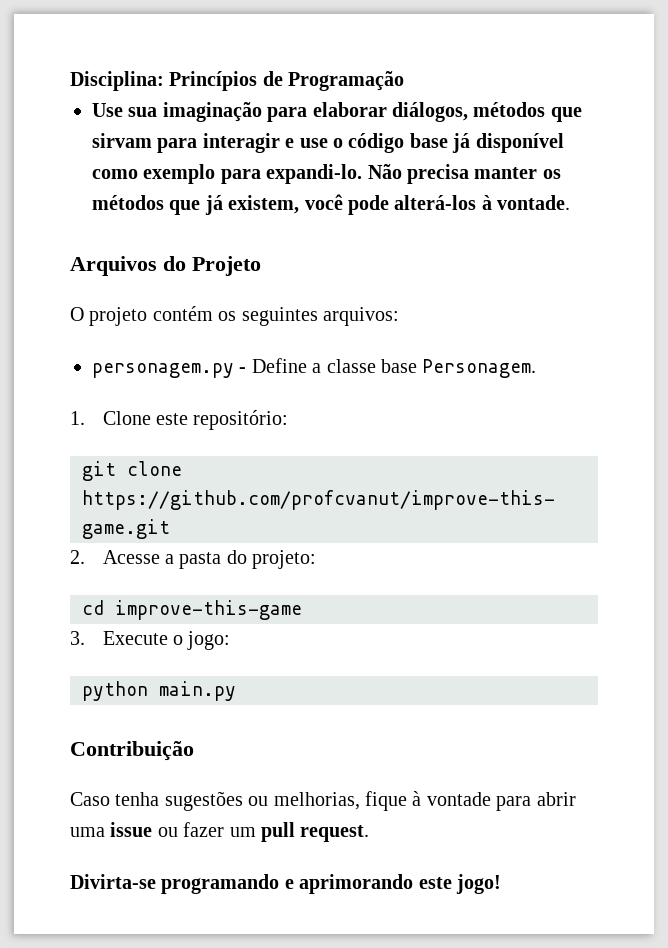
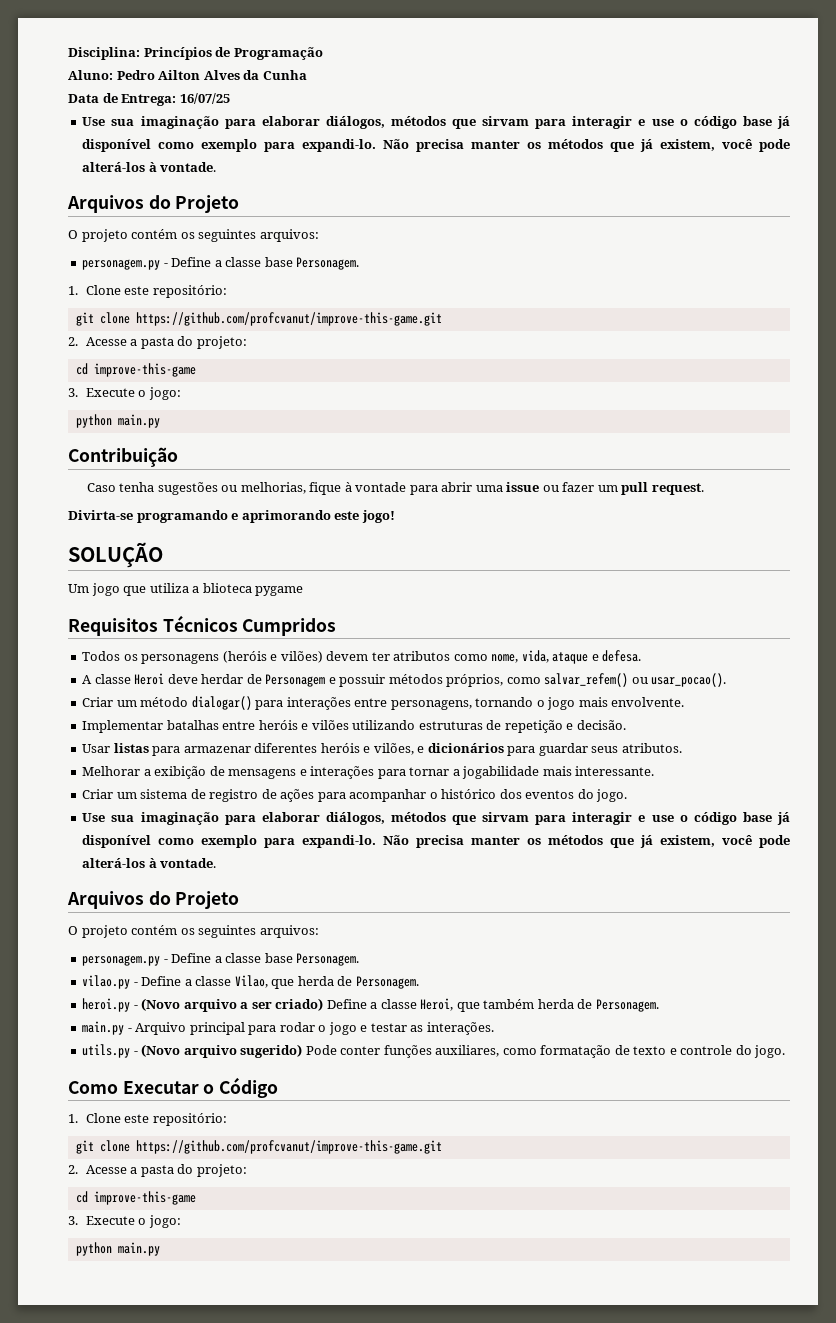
+ Aluno: Pedro Ailton Alves da Cunha
+ Data de Entrega: 16/07/25
+ SOLUÇÃO
+ Um jogo que utiliza a blioteca pygame
+ Requisitos Técnicos Cumpridos
+ Todos os personagens (heróis e vilões) devem ter atributos como nome, vida, ataque e defesa.
+ A classe Heroi deve herdar de Personagem e possuir métodos próprios, como salvar_refem() ou usar_pocao().
+ Criar um método dialogar() para interações entre personagens, tornando o jogo mais envolvente.
+ Implementar batalhas entre heróis e vilões utilizando estruturas de repetição e decisão.
+ Usar listas para armazenar diferentes heróis e vilões, e dicionários para guardar seus atributos.
+ Melhorar a exibição de mensagens e interações para tornar a jogabilidade mais interessante.
+ Criar um sistema de registro de ações para acompanhar o histórico dos eventos do jogo.
+ Use sua imaginação para elaborar diálogos, métodos que sirvam para interagir e use o código base já disponível como exemplo para expandi-lo. Não precisa manter os métodos que já existem, você pode alterá-los à vontade.
+ Arquivos do Projeto
+ O projeto contém os seguintes arquivos:
+ personagem.py - Define a classe base Personagem.
+ vilao.py - Define a classe Vilao, que herda de Personagem.
+ heroi.py - (Novo arquivo a ser criado) Define a classe Heroi, que também herda de Personagem.
+ main.py - Arquivo principal para rodar o jogo e testar as interações.
+ utils.py - (Novo arquivo sugerido) Pode conter funções auxiliares, como formatação de texto e controle do jogo.
+ Como Executar o Código
+ 1. Clone este repositório:
+ git clone https://github.com/profcvanut/improve-this-game.git
+ 2. Acesse a pasta do projeto:
+ cd improve-this-game
+ 3. Execute o jogo:
+ python main.py

